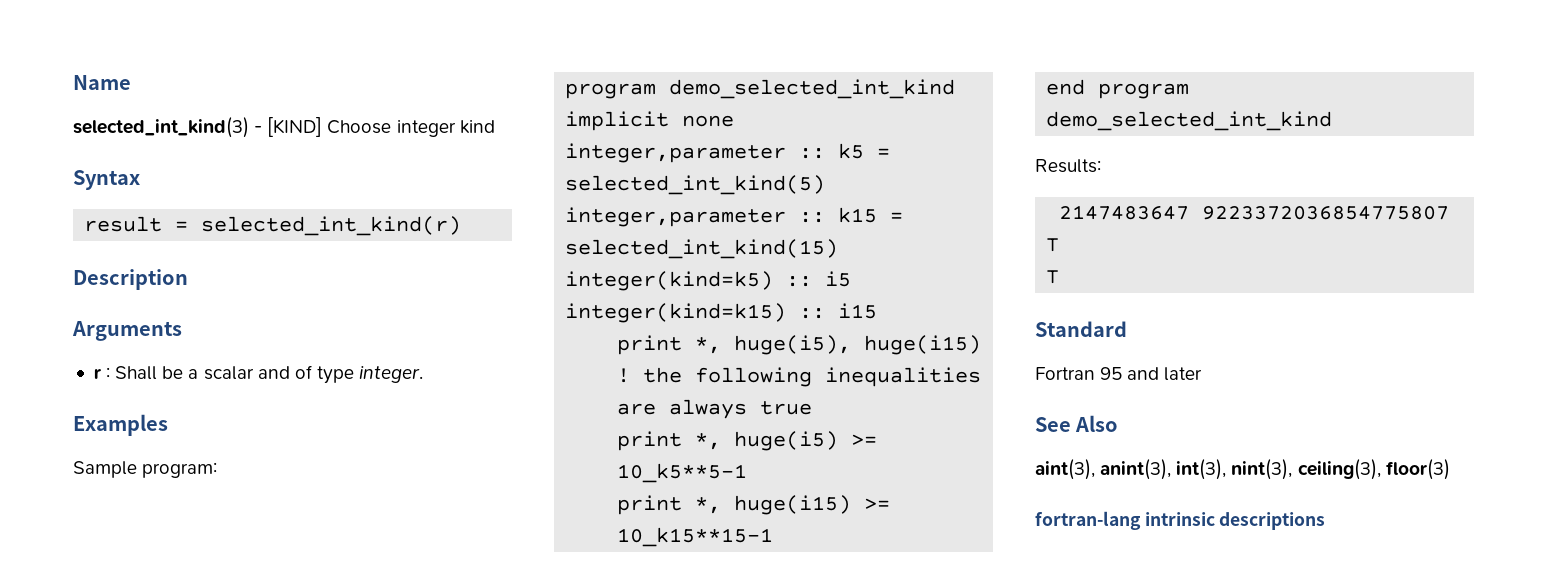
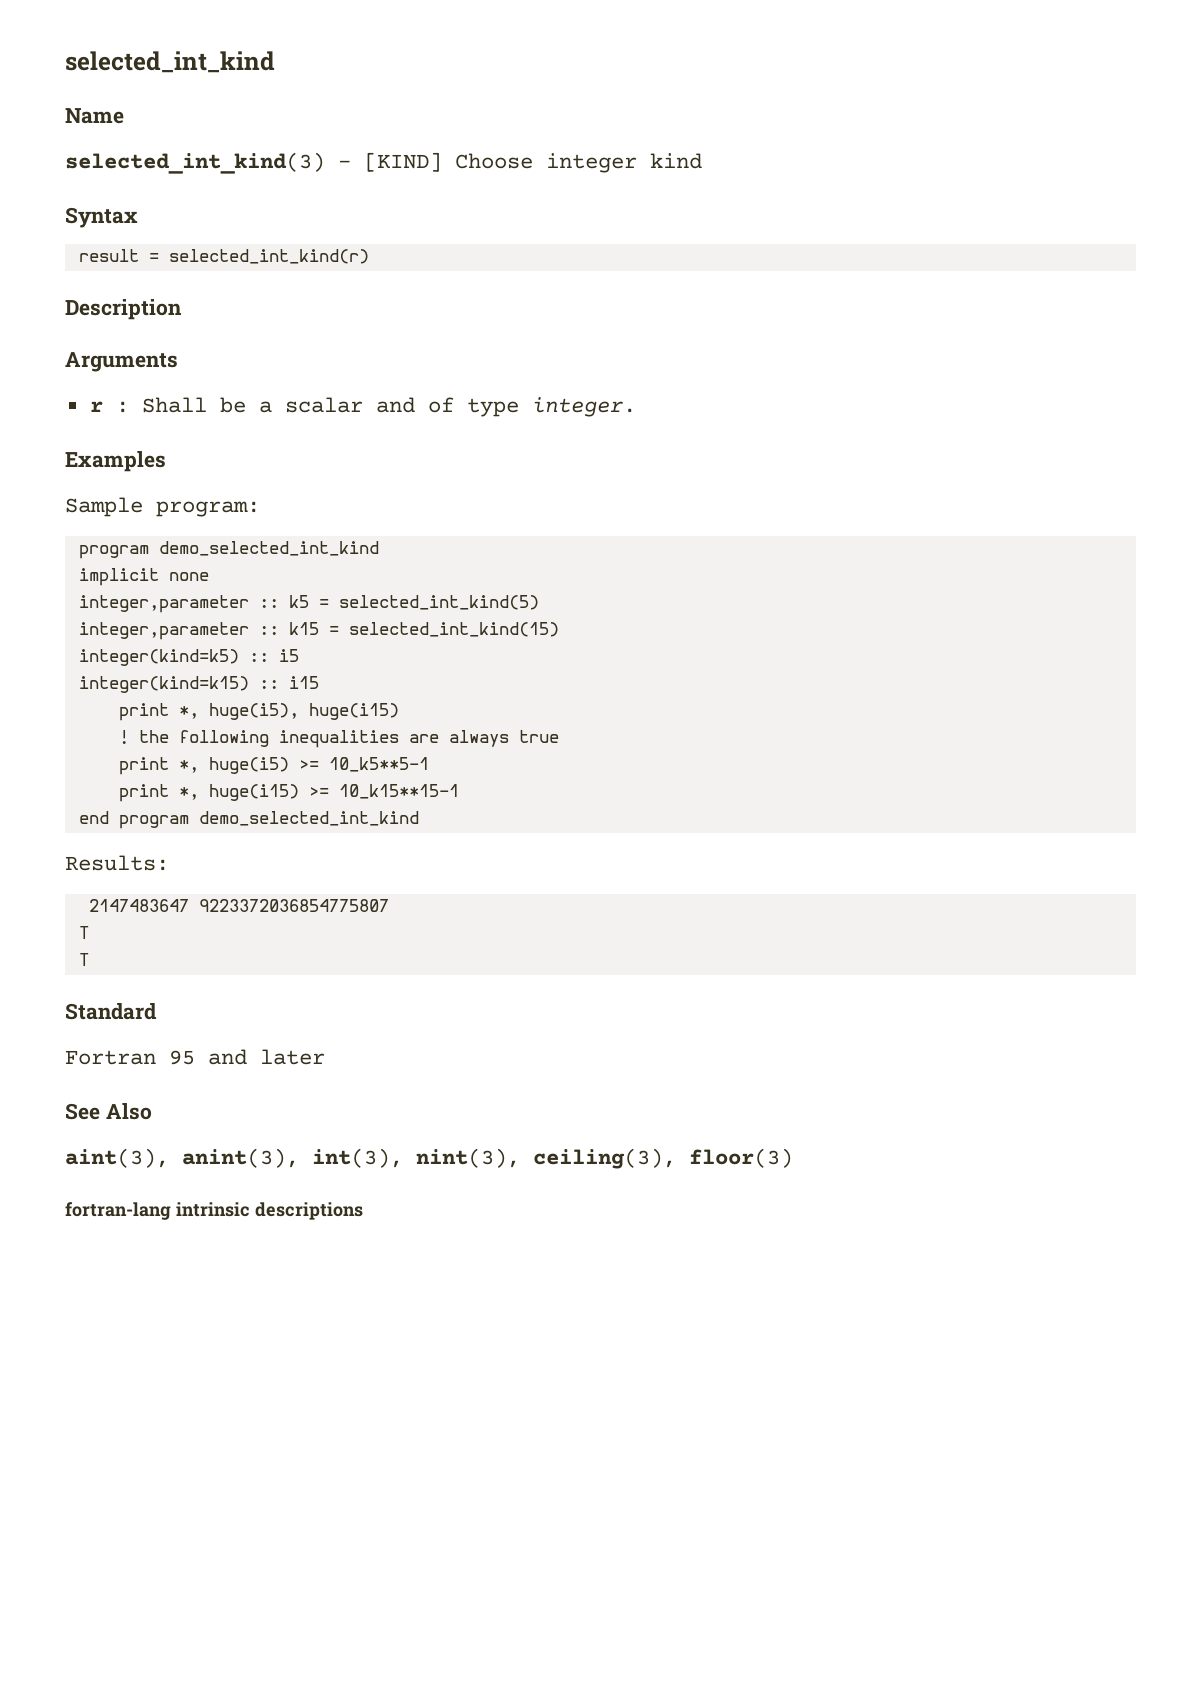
+ selected_int_kind

